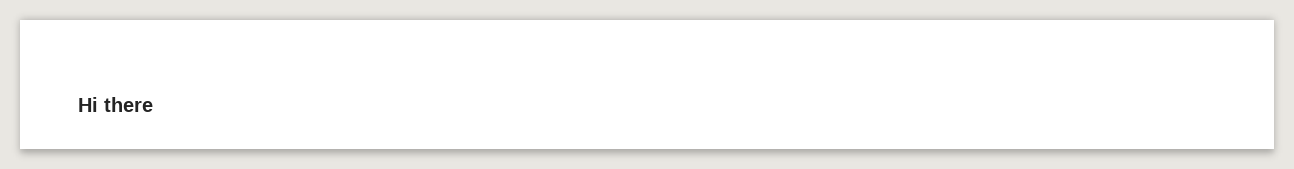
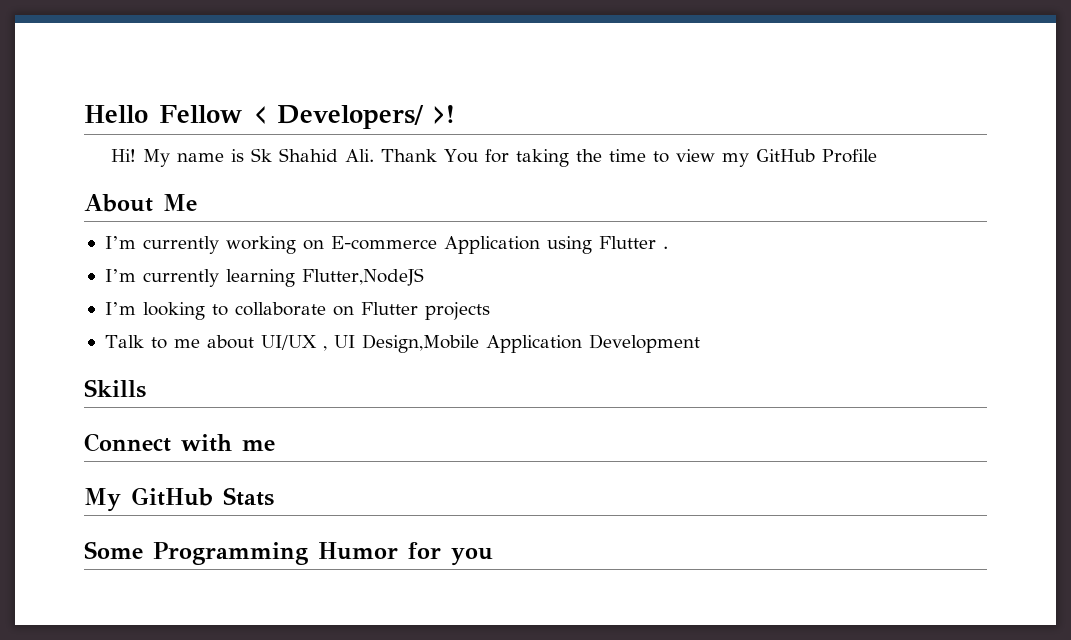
- Hi there
+ Hello Fellow < Developers/ >!
+ Hi! My name is Sk Shahid Ali. Thank You for taking the time to view my GitHub Profile
+ About Me
+ I’m currently working on E-commerce Application using Flutter .
+ I’m currently learning Flutter,NodeJS
+ I’m looking to collaborate on Flutter projects
+ Talk to me about UI/UX , UI Design,Mobile Application Development
+ Skills
+ Connect with me
+ My GitHub Stats
+ Some Programming Humor for you

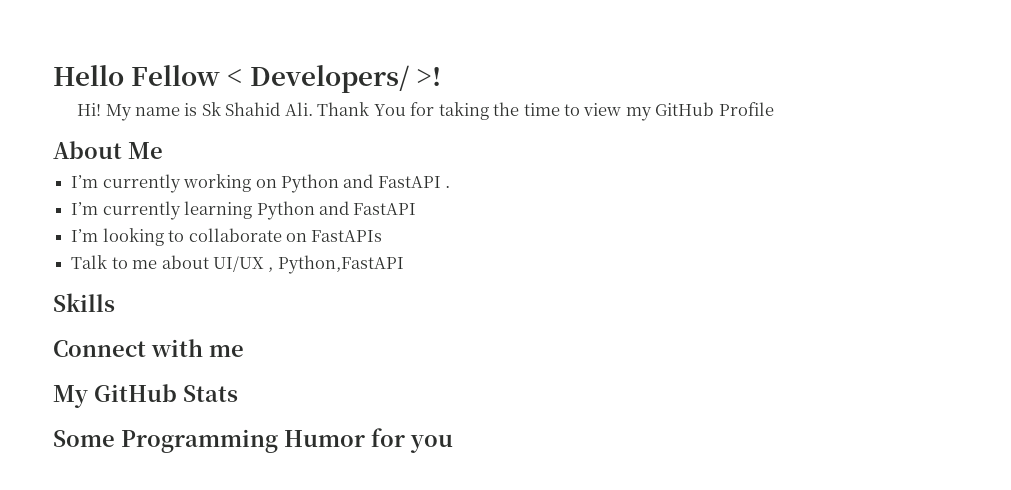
- I’m currently working on E-commerce Application using Flutter .
+ I’m currently working on Python and FastAPI .
- I’m currently learning Flutter,NodeJS
+ I’m currently learning Python and FastAPI
- I’m looking to collaborate on Flutter projects
+ I’m looking to collaborate on FastAPIs
- Talk to me about UI/UX , UI Design,Mobile Application Development
+ Talk to me about UI/UX , Python,FastAPI

